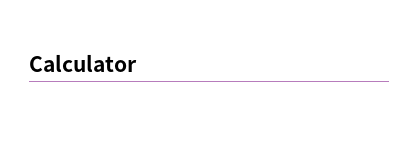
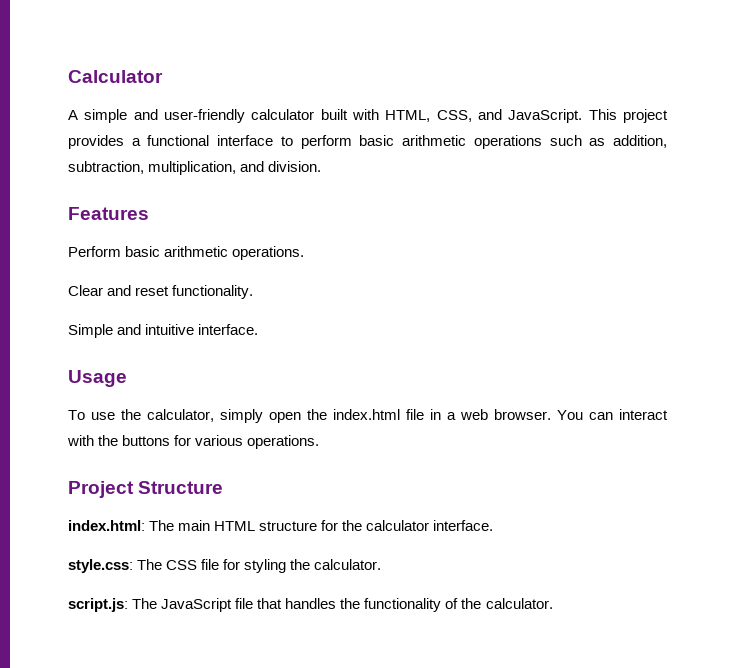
+ A simple and user-friendly calculator built with HTML, CSS, and JavaScript. This project provides a functional interface to perform basic arithmetic operations such as addition, subtraction, multiplication, and division.
+ Features
+ Perform basic arithmetic operations.
+ Clear and reset functionality.
+ Simple and intuitive interface.
+ Usage
+ To use the calculator, simply open the index.html file in a web browser. You can interact with the buttons for various operations.
+ Project Structure
+ index.html: The main HTML structure for the calculator interface.
+ style.css: The CSS file for styling the calculator.
+ script.js: The JavaScript file that handles the functionality of the calculator.

